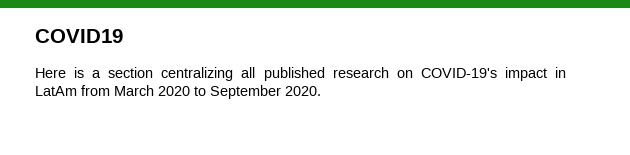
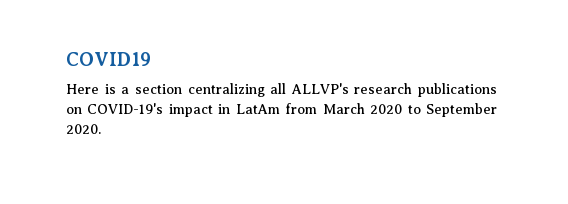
- Here is a section centralizing all published research on COVID-19's impact in LatAm from March 2020 to September 2020.
+ Here is a section centralizing all ALLVP's research publications on COVID-19's impact in LatAm from March 2020 to September 2020.

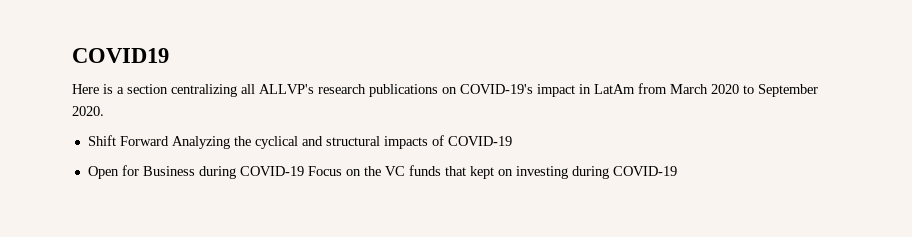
+ Shift Forward Analyzing the cyclical and structural impacts of COVID-19
+ Open for Business during COVID-19 Focus on the VC funds that kept on investing during COVID-19

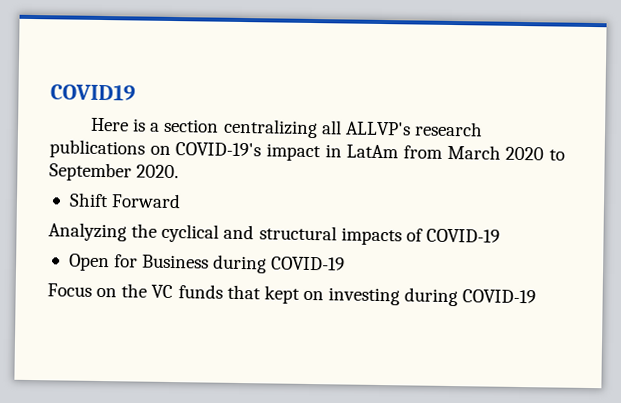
- Shift Forward Analyzing the cyclical and structural impacts of COVID-19
+ Shift Forward
+ Analyzing the cyclical and structural impacts of COVID-19
- Open for Business during COVID-19 Focus on the VC funds that kept on investing during COVID-19
+ Open for Business during COVID-19
+ Focus on the VC funds that kept on investing during COVID-19

